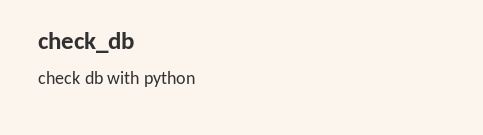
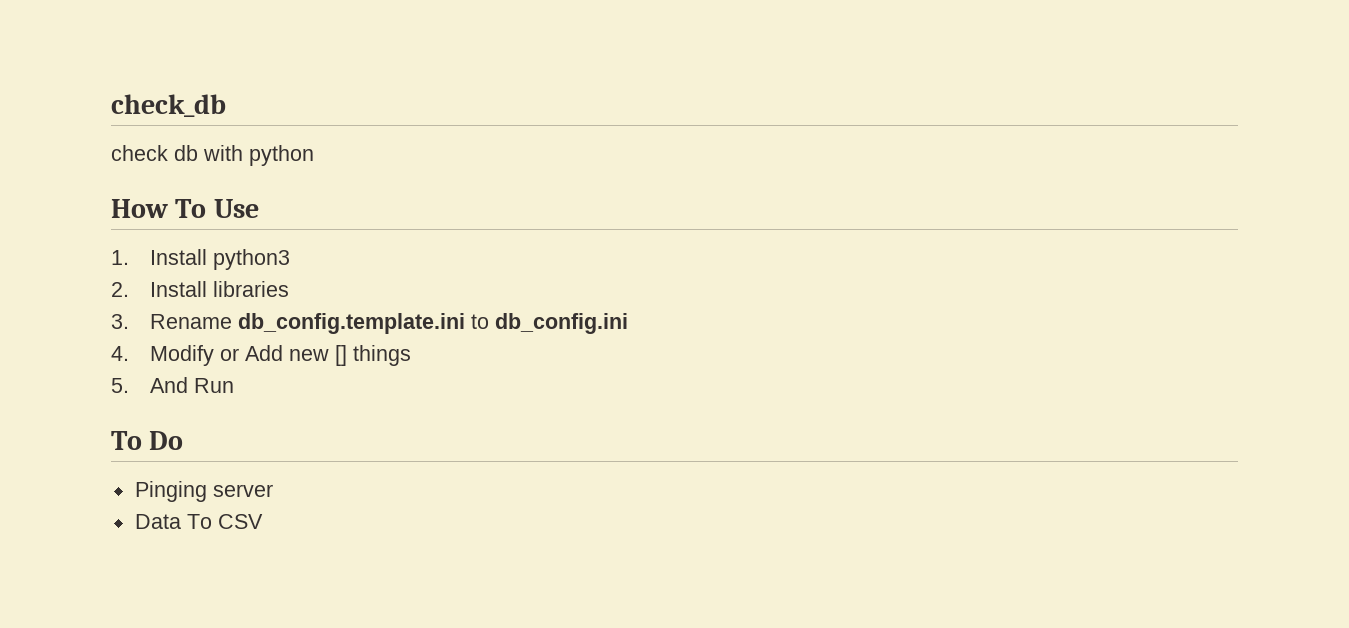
+ How To Use
+ 1. Install python3
+ 2. Install libraries
+ 3. Rename db_config.template.ini to db_config.ini
+ 4. Modify or Add new [] things
+ 5. And Run
+ To Do
+ Pinging server
+ Data To CSV

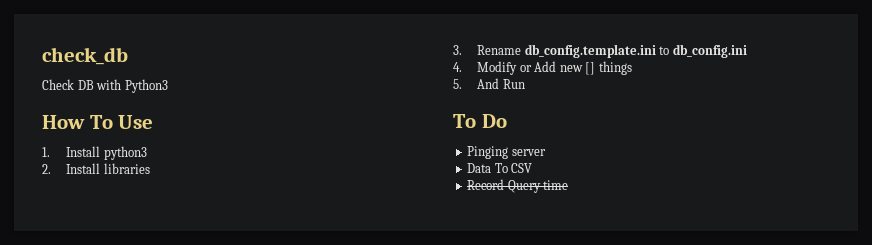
- check db with python
+ Check DB with Python3
+ Record Query time

